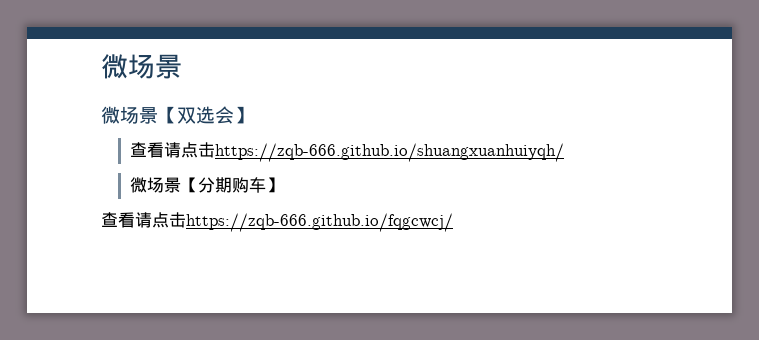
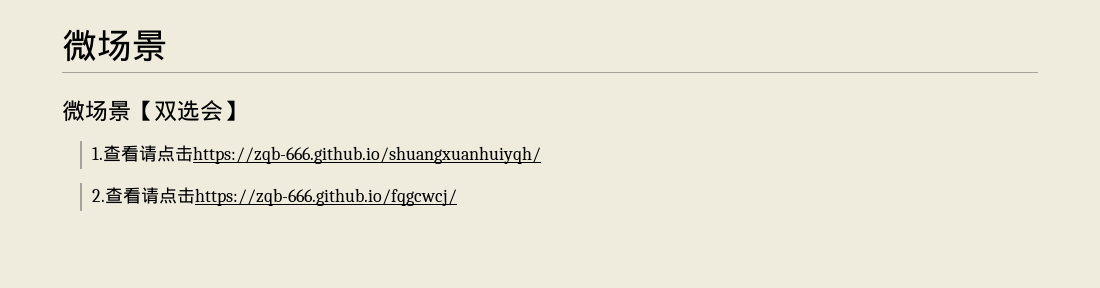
- 查看请点击https://zqb-666.github.io/shuangxuanhuiyqh/
+ 1.查看请点击https://zqb-666.github.io/shuangxuanhuiyqh/
- 微场景【分期购车】
- 查看请点击https://zqb-666.github.io/fqgcwcj/
+ 2.查看请点击https://zqb-666.github.io/fqgcwcj/

